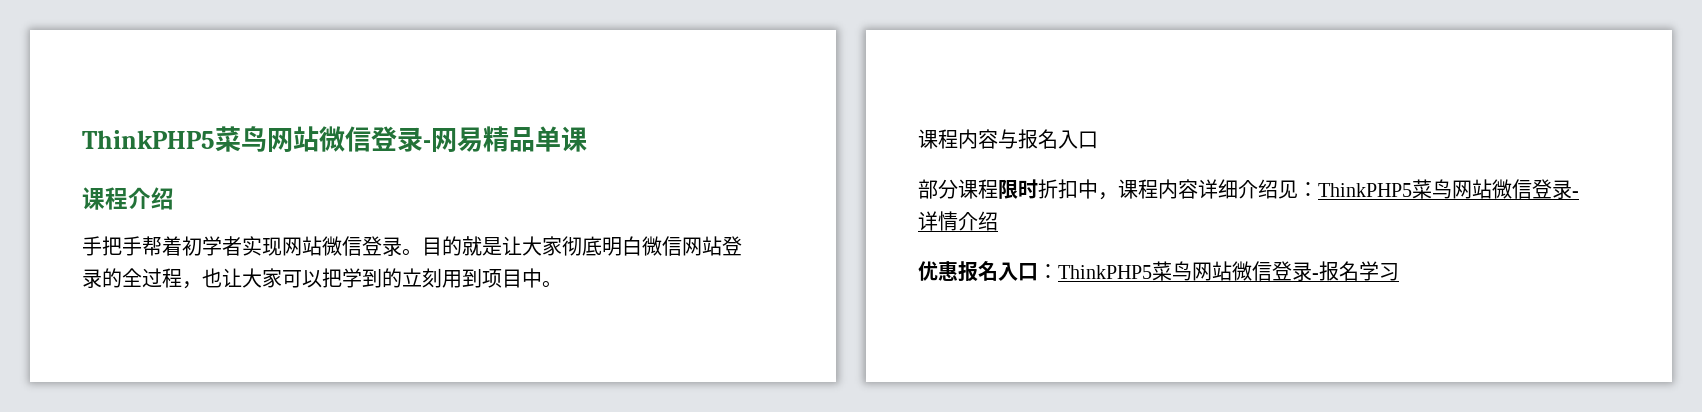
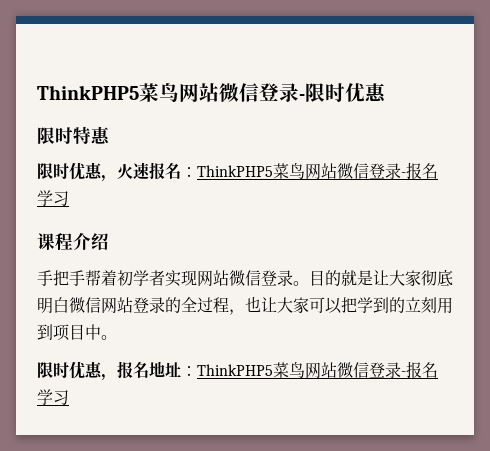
- ThinkPHP5菜鸟网站微信登录-网易精品单课
+ ThinkPHP5菜鸟网站微信登录-限时优惠
+ 限时特惠
+ 限时优惠，火速报名：ThinkPHP5菜鸟网站微信登录-报名学习
- 课程内容与报名入口
- 部分课程限时折扣中，课程内容详细介绍见：ThinkPHP5菜鸟网站微信登录-详情介绍
- 优惠报名入口：ThinkPHP5菜鸟网站微信登录-报名学习
+ 限时优惠，报名地址：ThinkPHP5菜鸟网站微信登录-报名学习

